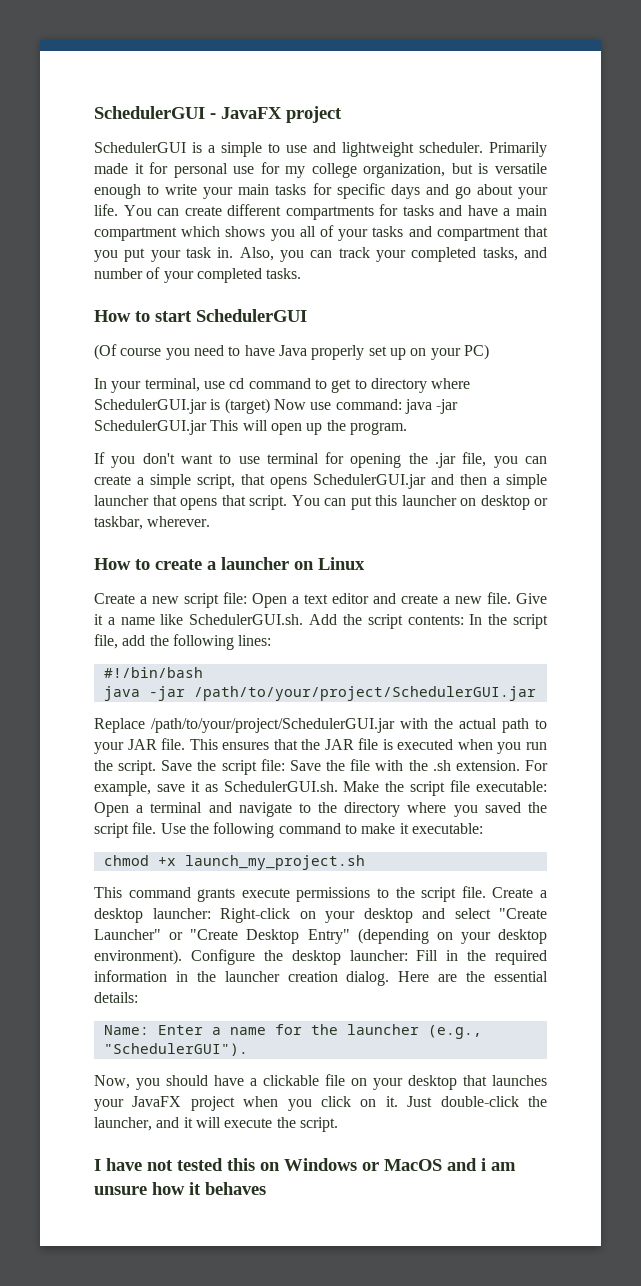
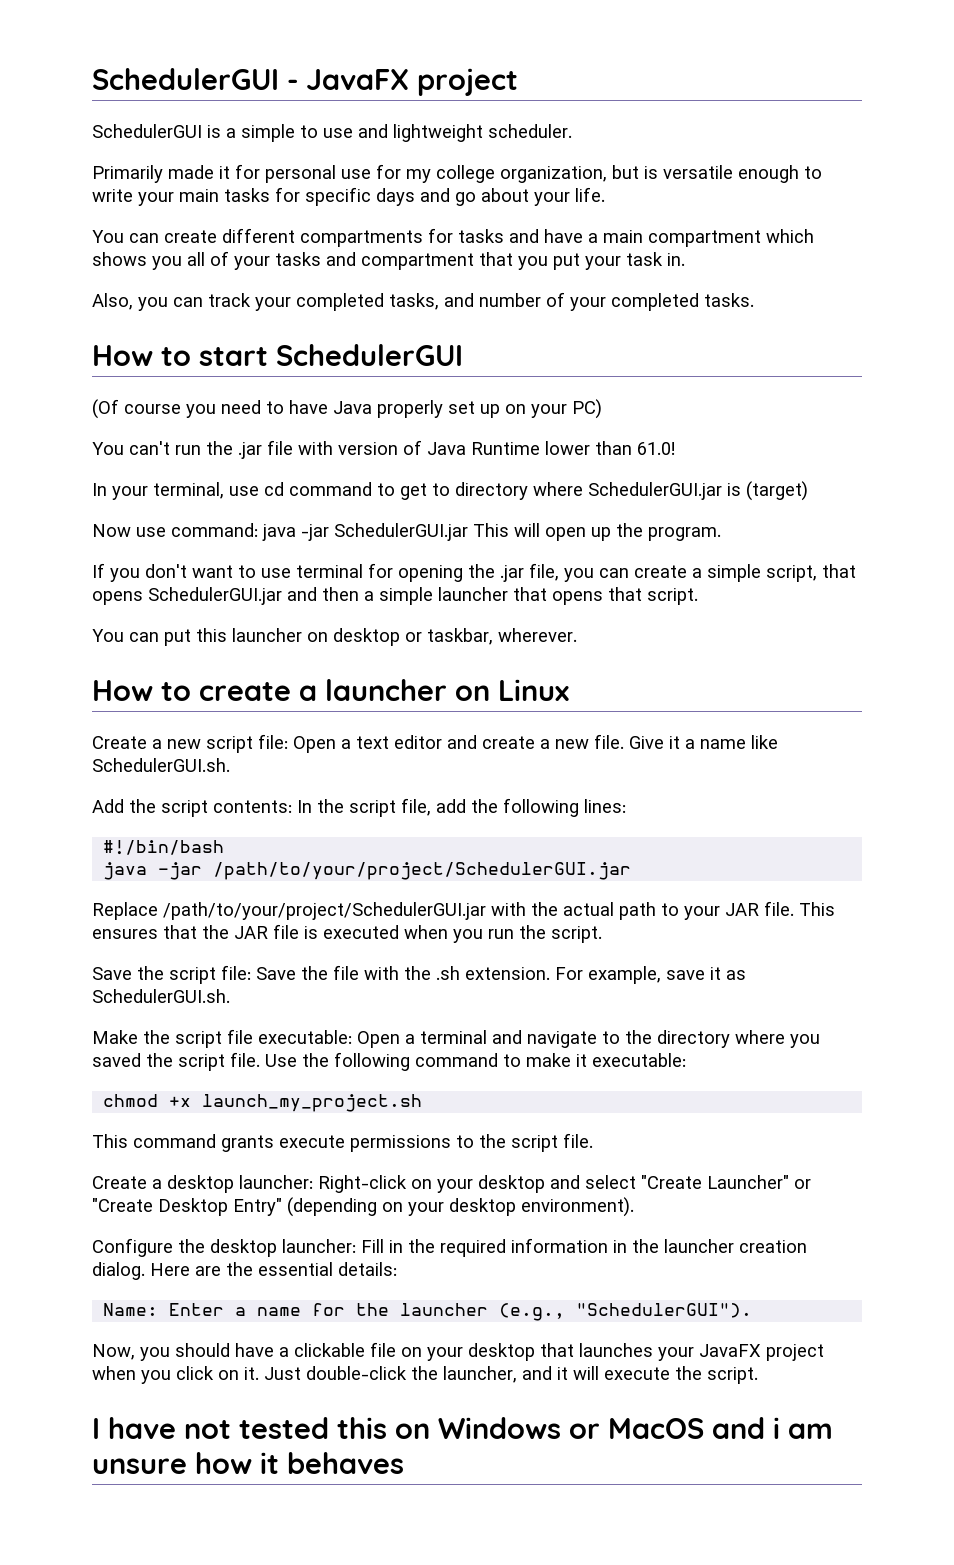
- SchedulerGUI is a simple to use and lightweight scheduler. Primarily made it for personal use for my college organization, but is versatile enough to write your main tasks for specific days and go about your life. You can create different compartments for tasks and have a main compartment which shows you all of your tasks and compartment that you put your task in. Also, you can track your completed tasks, and number of your completed tasks.
+ SchedulerGUI is a simple to use and lightweight scheduler.
+ Primarily made it for personal use for my college organization, but is versatile enough to write your main tasks for specific days and go about your life.
+ You can create different compartments for tasks and have a main compartment which shows you all of your tasks and compartment that you put your task in.
+ Also, you can track your completed tasks, and number of your completed tasks.
+ You can't run the .jar file with version of Java Runtime lower than 61.0!
- In your terminal, use cd command to get to directory where SchedulerGUI.jar is (target) Now use command: java -jar SchedulerGUI.jar This will open up the program.
+ In your terminal, use cd command to get to directory where SchedulerGUI.jar is (target)
+ Now use command: java -jar SchedulerGUI.jar This will open up the program.
- If you don't want to use terminal for opening the .jar file, you can create a simple script, that opens SchedulerGUI.jar and then a simple launcher that opens that script. You can put this launcher on desktop or taskbar, wherever.
+ If you don't want to use terminal for opening the .jar file, you can create a simple script, that opens SchedulerGUI.jar and then a simple launcher that opens that script.
+ You can put this launcher on desktop or taskbar, wherever.
- Give it a name like SchedulerGUI.sh. Add the script contents: In the script file, add the following lines:
+ Give it a name like SchedulerGUI.sh.
+ Add the script contents: In the script file, add the following lines:
- This ensures that the JAR file is executed when you run the script. Save the script file: Save the file with the .sh extension.
+ This ensures that the JAR file is executed when you run the script.
+ Save the script file: Save the file with the .sh extension.
- For example, save it as SchedulerGUI.sh. Make the script file executable: Open a terminal and navigate to the directory where you saved the script file.
+ For example, save it as SchedulerGUI.sh.
+ Make the script file executable: Open a terminal and navigate to the directory where you saved the script file.
- This command grants execute permissions to the script file. Create a desktop launcher: Right-click on your desktop and select "Create Launcher" or "Create Desktop Entry" (depending on your desktop environment). Configure the desktop launcher: Fill in the required information in the launcher creation dialog.
+ This command grants execute permissions to the script file.
+ Create a desktop launcher: Right-click on your desktop and select "Create Launcher" or "Create Desktop Entry" (depending on your desktop environment).
+ Configure the desktop launcher: Fill in the required information in the launcher creation dialog.

